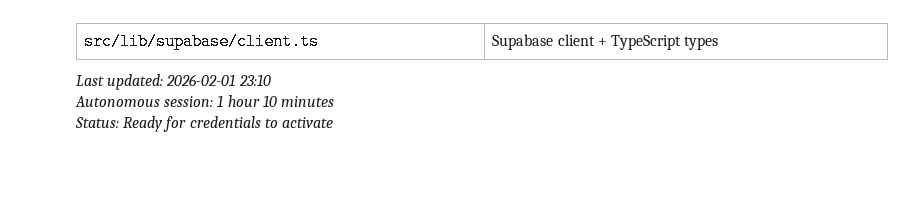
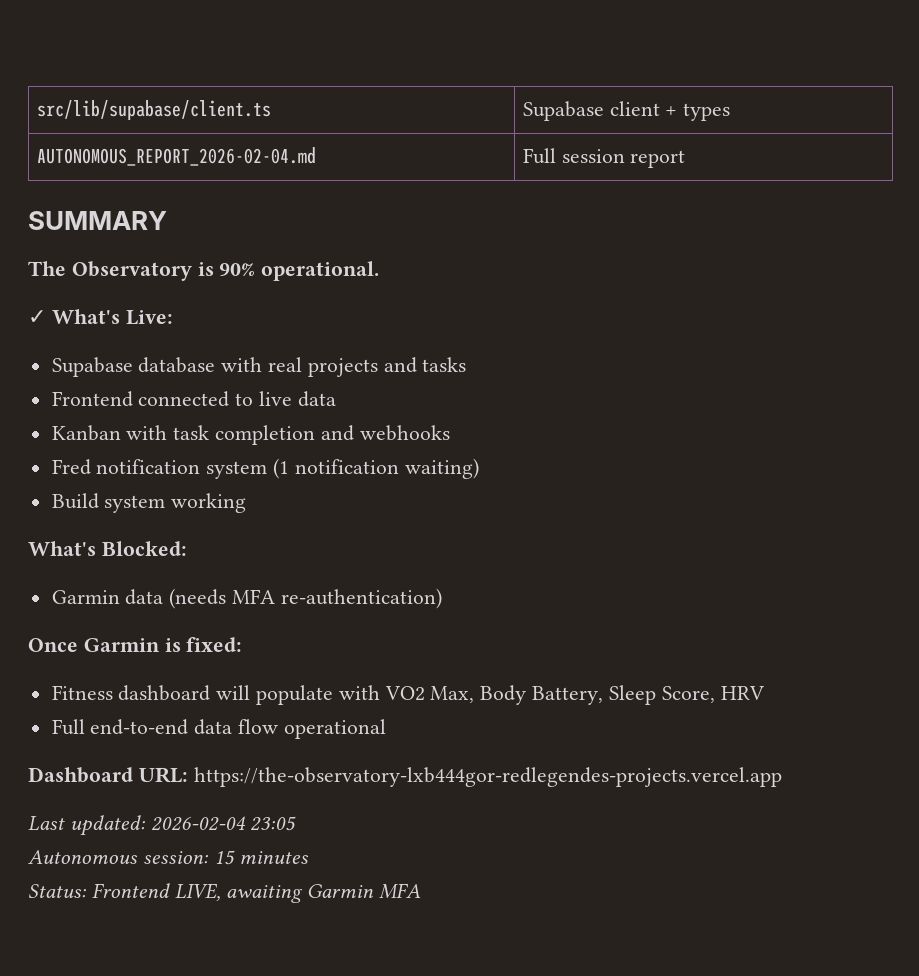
- src/lib/supabase/client.ts | Supabase client + TypeScript types
+ src/lib/supabase/client.ts | Supabase client + types
+ AUTONOMOUS_REPORT_2026-02-04.md | Full session report
+ SUMMARY
+ The Observatory is 90% operational.
+ ✓ What's Live:
+ Supabase database with real projects and tasks
+ Frontend connected to live data
+ Kanban with task completion and webhooks
+ Fred notification system (1 notification waiting)
+ Build system working
+ What's Blocked:
+ Garmin data (needs MFA re-authentication)
+ Once Garmin is fixed:
+ Fitness dashboard will populate with VO2 Max, Body Battery, Sleep Score, HRV
+ Full end-to-end data flow operational
+ Dashboard URL: https://the-observatory-lxb444gor-redlegendes-projects.vercel.app
- Last updated: 2026-02-01 23:10
+ Last updated: 2026-02-04 23:05
- Autonomous session: 1 hour 10 minutes
+ Autonomous session: 15 minutes
- Status: Ready for credentials to activate
+ Status: Frontend LIVE, awaiting Garmin MFA

